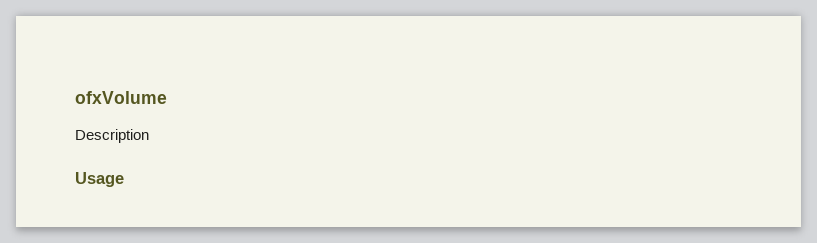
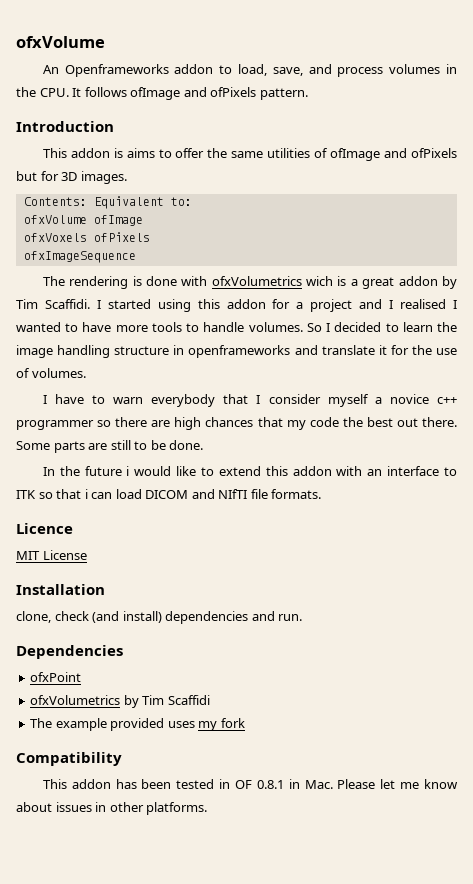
- Description
- Usage
+ An Openframeworks addon to load, save, and process volumes in the CPU. It follows ofImage and ofPixels pattern.
+ Introduction
+ This addon is aims to offer the same utilities of ofImage and ofPixels but for 3D images.
+ Contents: Equivalent to:
+ ofxVolume ofImage
+ ofxVoxels ofPixels
+ ofxImageSequence
+ The rendering is done with ofxVolumetrics wich is a great addon by Tim Scaffidi. I started using this addon for a project and I realised I wanted to have more tools to handle volumes. So I decided to learn the image handling structure in openframeworks and translate it for the use of volumes.
+ I have to warn everybody that I consider myself a novice c++ programmer so there are high chances that my code the best out there. Some parts are still to be done.
+ In the future i would like to extend this addon with an interface to ITK so that i can load DICOM and NIfTI file formats.
+ Licence
+ MIT License
+ Installation
+ clone, check (and install) dependencies and run.
+ Dependencies
+ ofxPoint
+ ofxVolumetrics by Tim Scaffidi
+ The example provided uses my fork
+ Compatibility
+ This addon has been tested in OF 0.8.1 in Mac. Please let me know about issues in other platforms.

